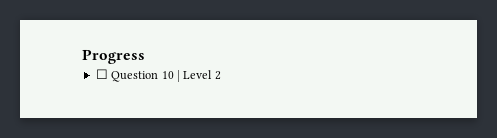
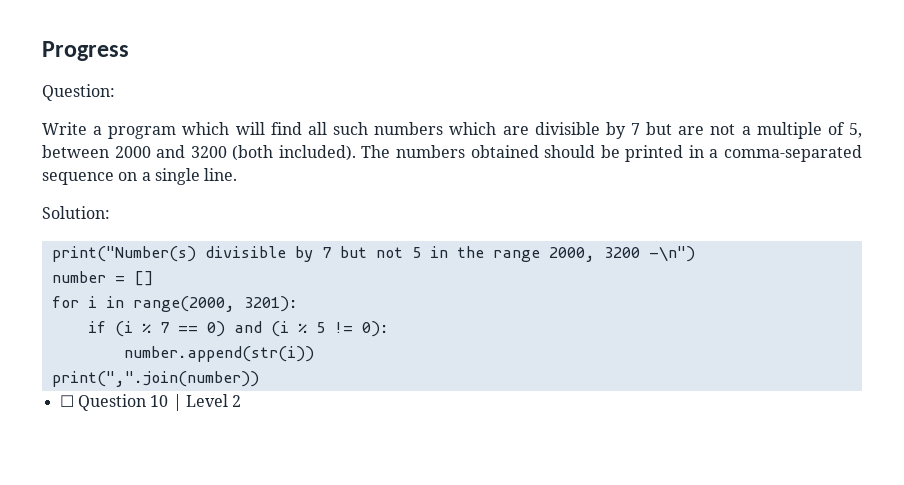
+ Question:
+ Write a program which will find all such numbers which are divisible by 7 but are not a multiple of 5, between 2000 and 3200 (both included). The numbers obtained should be printed in a comma-separated sequence on a single line.
+ Solution:
+ print("Number(s) divisible by 7 but not 5 in the range 2000, 3200 -\n")
+ number = []
+ for i in range(2000, 3201):
+ if (i % 7 == 0) and (i % 5 != 0):
+ number.append(str(i))
+ print(",".join(number))

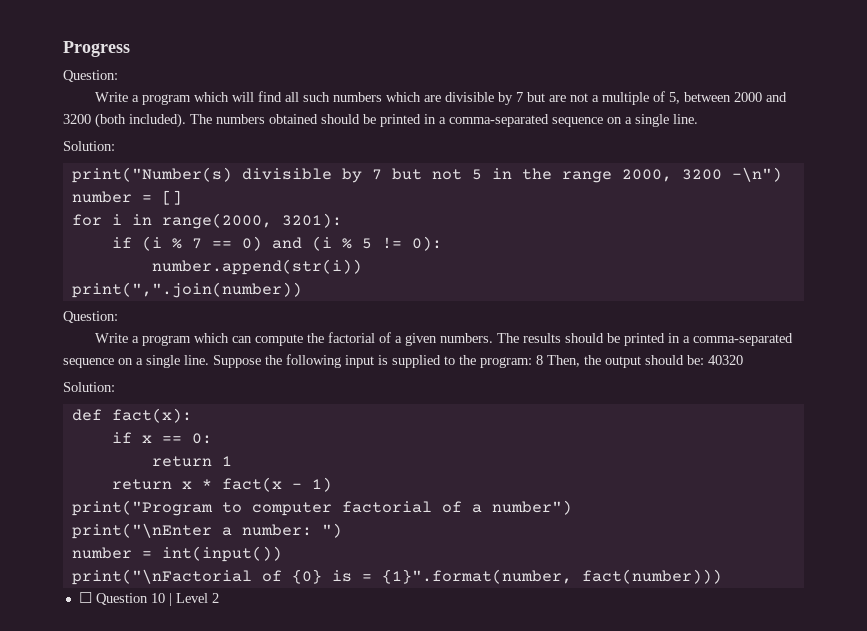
  print(",".join(number))
+ Question:
+ Write a program which can compute the factorial of a given numbers. The results should be printed in a comma-separated sequence on a single line. Suppose the following input is supplied to the program: 8 Then, the output should be: 40320
+ Solution:
+ def fact(x):
+ if x == 0:
+ return 1
+ return x * fact(x - 1)
+ print("Program to computer factorial of a number")
+ print("\nEnter a number: ")
+ number = int(input())
+ print("\nFactorial of {0} is = {1}".format(number, fact(number)))

